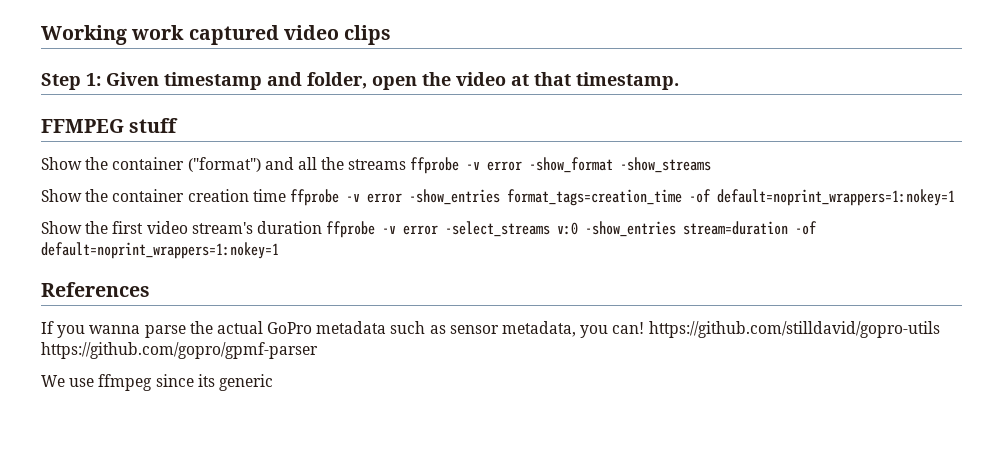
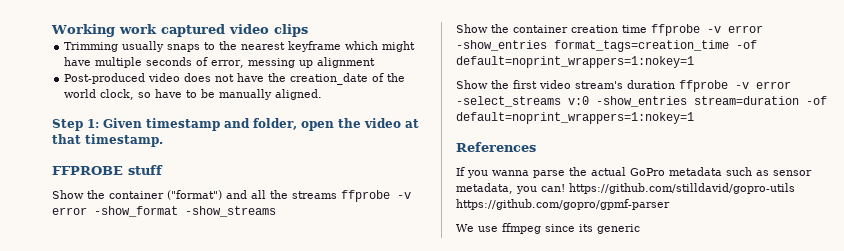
+ Trimming usually snaps to the nearest keyframe which might have multiple seconds of error, messing up alignment
+ Post-produced video does not have the creation_date of the world clock, so have to be manually aligned.
- FFMPEG stuff
+ FFPROBE stuff

